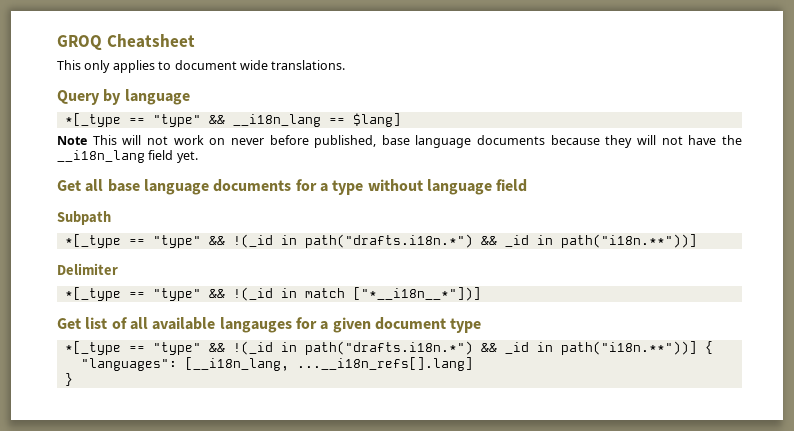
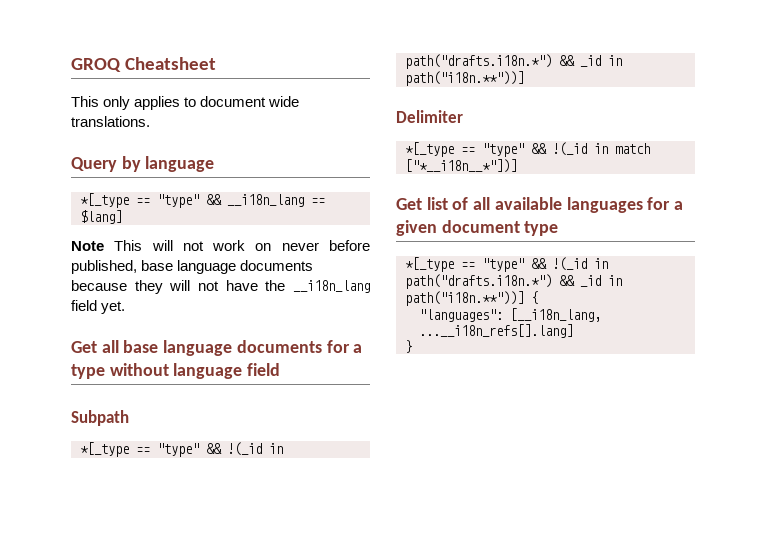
- Get list of all available langauges for a given document type
+ Get list of all available languages for a given document type

